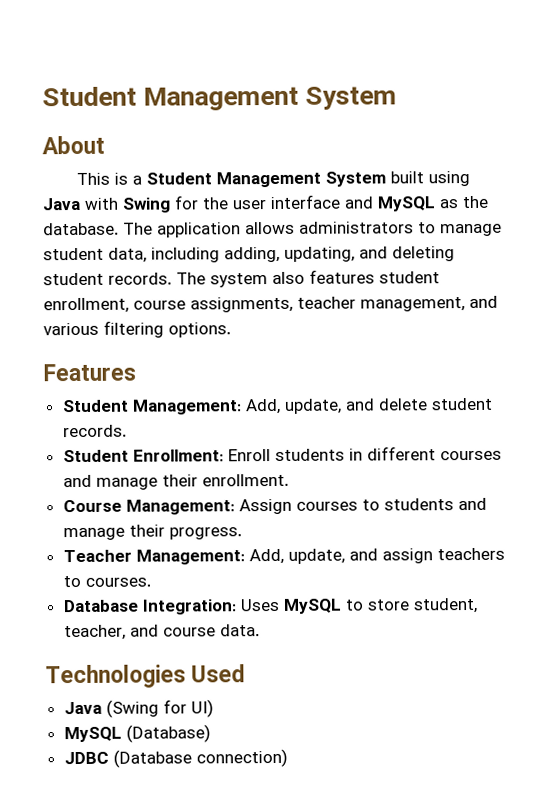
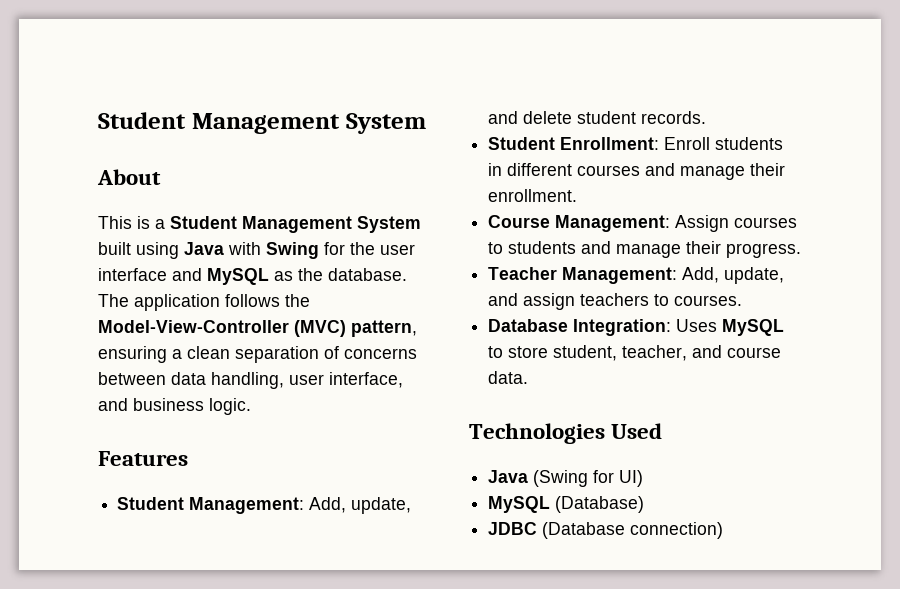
- The application allows administrators to manage student data, including adding, updating, and deleting student records. The system also features student enrollment, course assignments, teacher management, and various filtering options.
+ The application follows the Model-View-Controller (MVC) pattern, ensuring a clean separation of concerns between data handling, user interface, and business logic.

